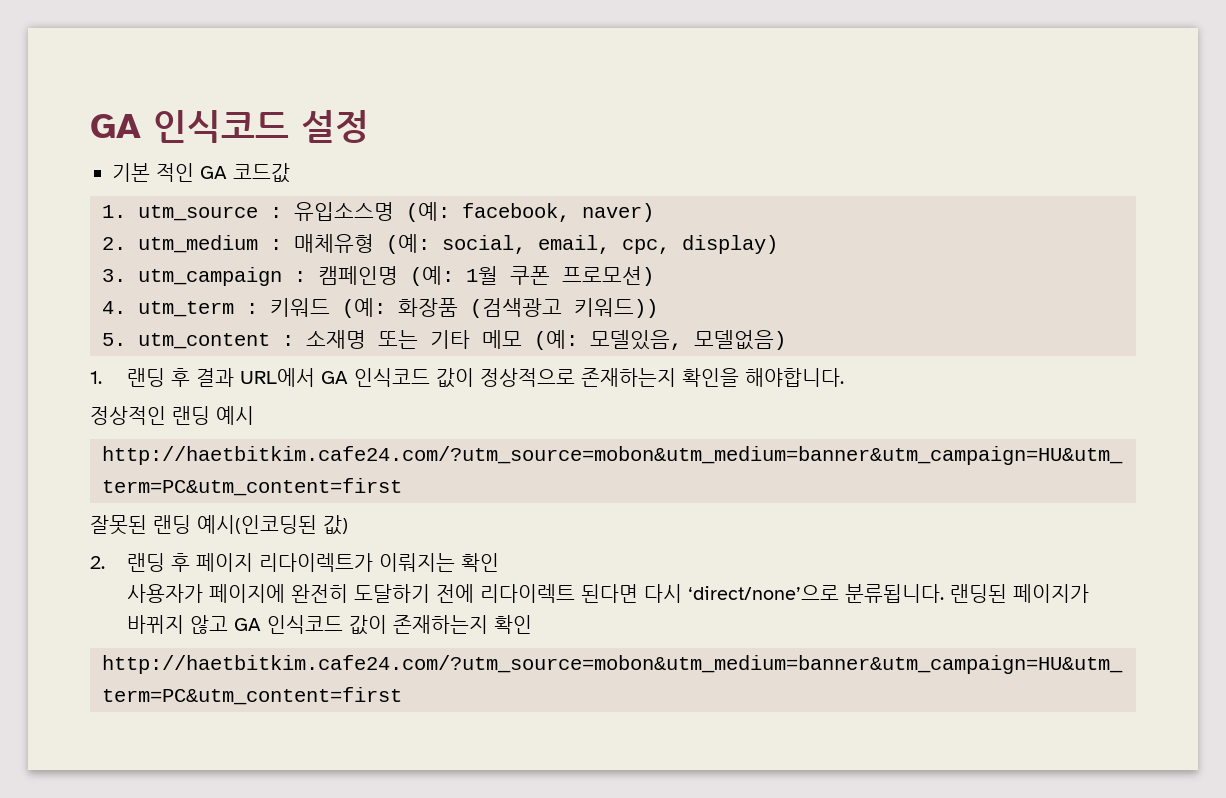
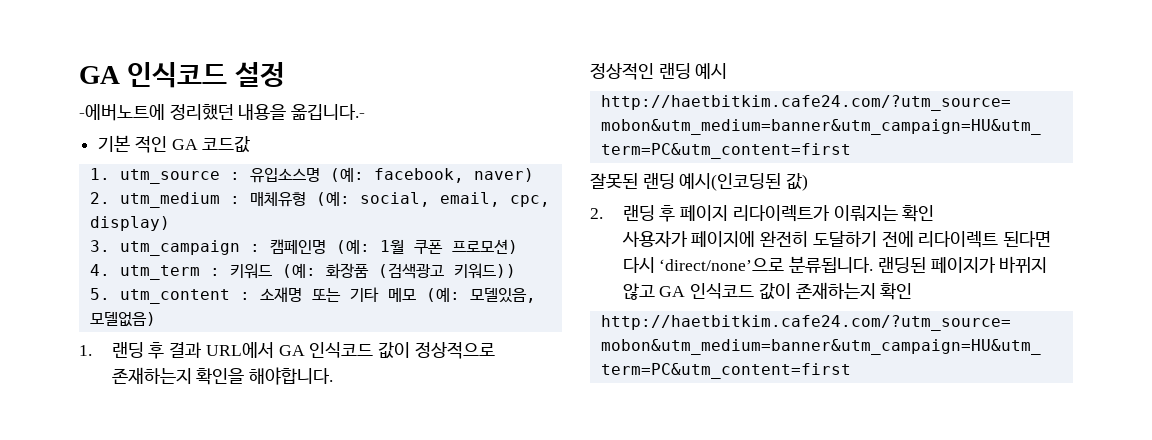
+ -에버노트에 정리했던 내용을 옮깁니다.-

